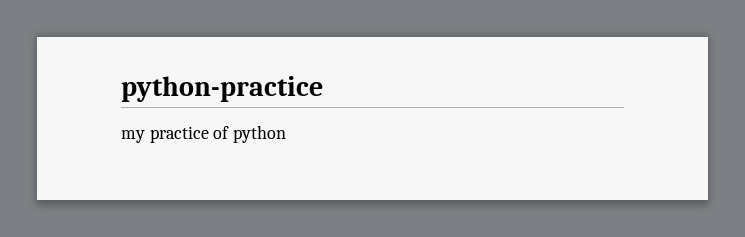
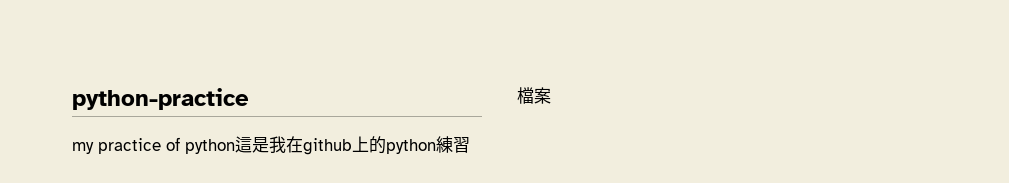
- my practice of python
+ my practice of python這是我在github上的python練習檔案

